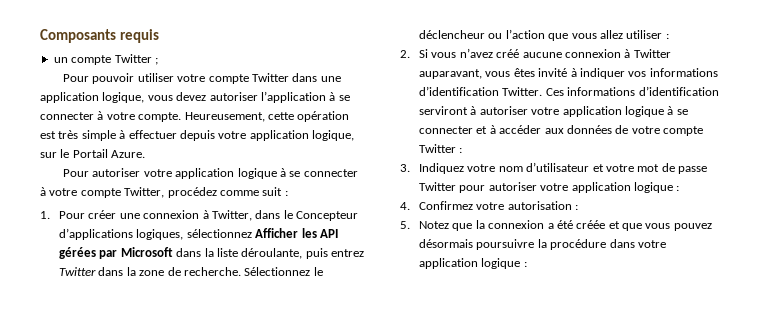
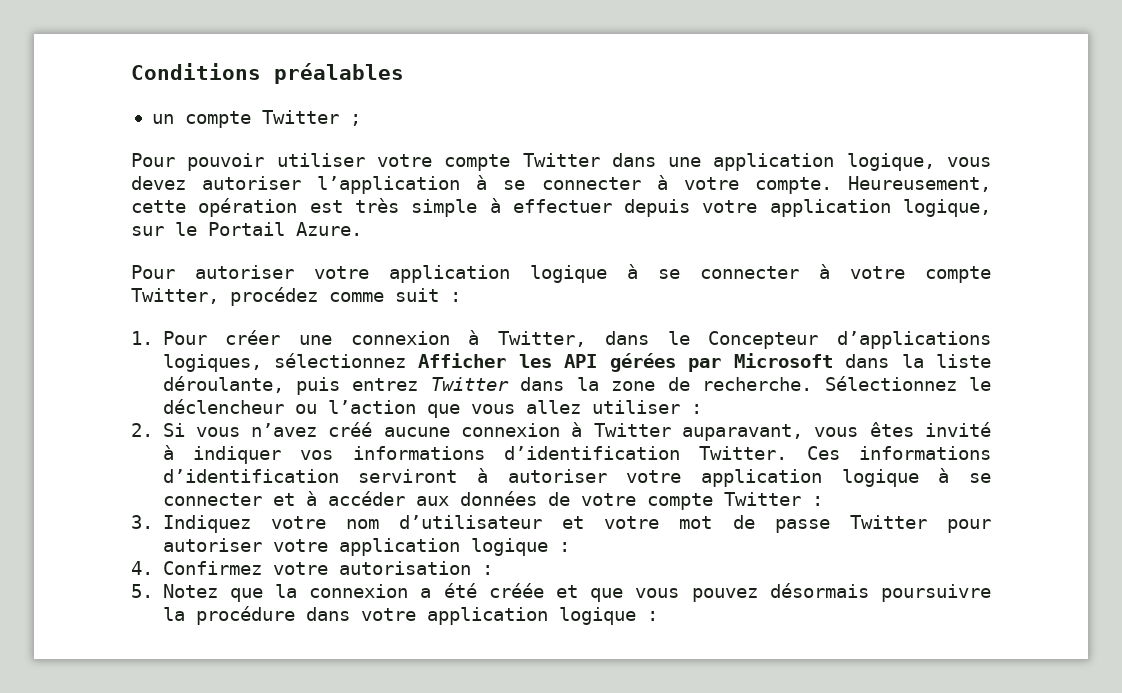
- Composants requis
+ Conditions préalables

